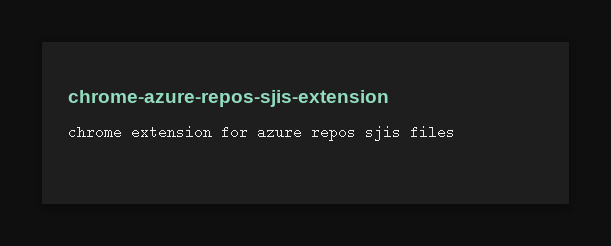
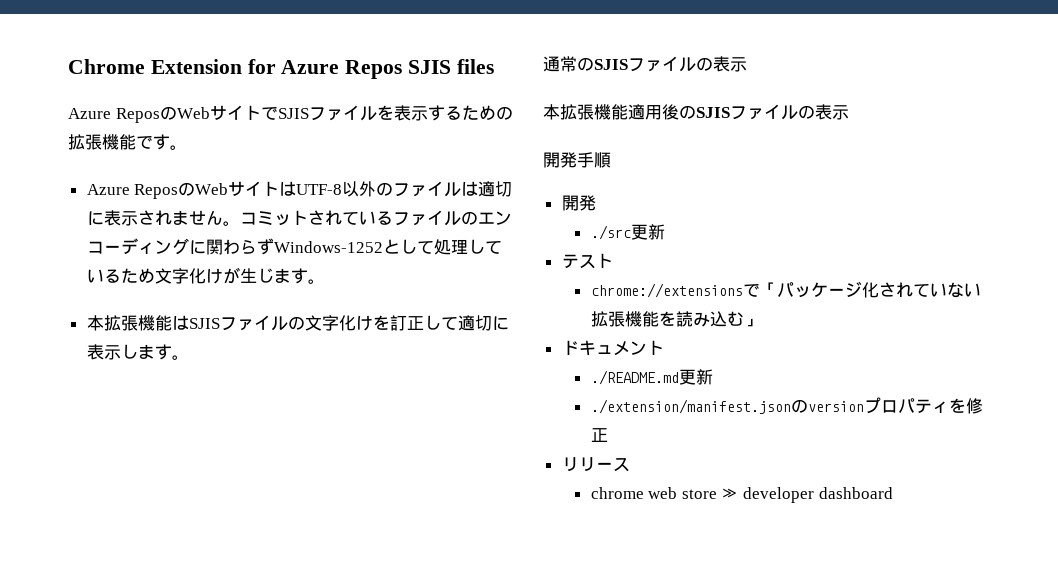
- chrome-azure-repos-sjis-extension
- chrome extension for azure repos sjis files
+ Chrome Extension for Azure Repos SJIS files
+ Azure ReposのWebサイトでSJISファイルを表示するための拡張機能です。
+ Azure ReposのWebサイトはUTF-8以外のファイルは適切に表示されません。コミットされているファイルのエンコーディングに関わらずWindows-1252として処理しているため文字化けが生じます。
+ 本拡張機能はSJISファイルの文字化けを訂正して適切に表示します。
+ 通常のSJISファイルの表示
+ 本拡張機能適用後のSJISファイルの表示
+ 開発手順
+ 開発
+ ./src更新
+ テスト
+ chrome://extensionsで「パッケージ化されていない拡張機能を読み込む」
+ ドキュメント
+ ./README.md更新
+ ./extension/manifest.jsonのversionプロパティを修正
+ リリース
+ chrome web store ≫ developer dashboard

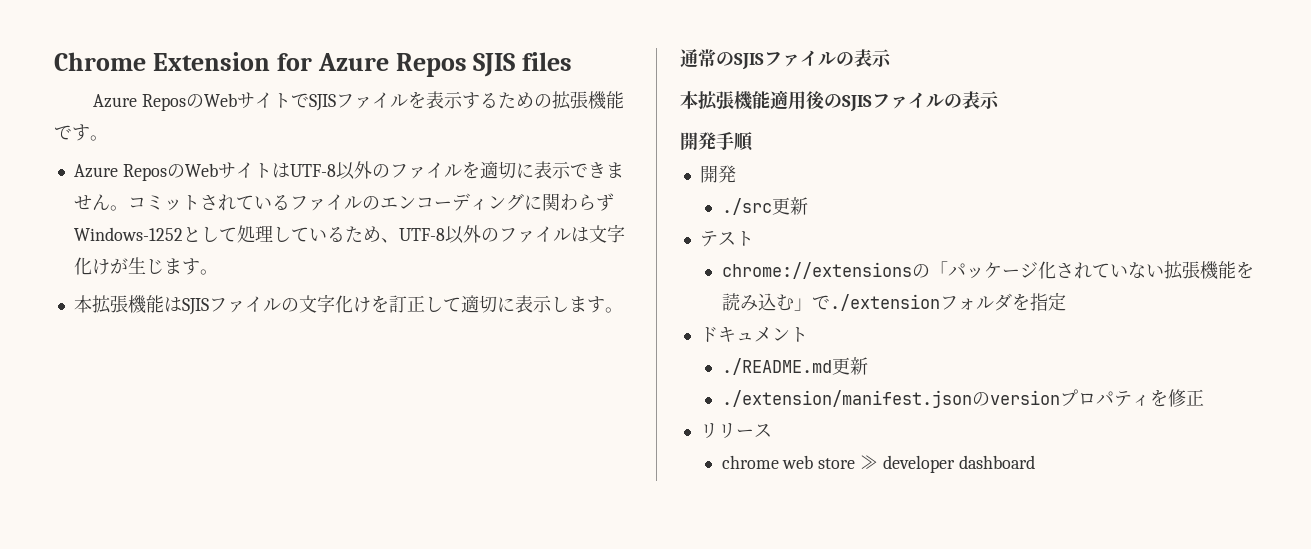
- Azure ReposのWebサイトはUTF-8以外のファイルは適切に表示されません。
+ Azure ReposのWebサイトはUTF-8以外のファイルを適切に表示できません。
- コミットされているファイルのエンコーディングに関わらずWindows-1252として処理しているため文字化けが生じます。
+ コミットされているファイルのエンコーディングに関わらずWindows-1252として処理しているため、UTF-8以外のファイルは文字化けが生じます。
- chrome://extensionsで「パッケージ化されていない拡張機能を読み込む」
+ chrome://extensionsの「パッケージ化されていない拡張機能を読み込む」で./extensionフォルダを指定

